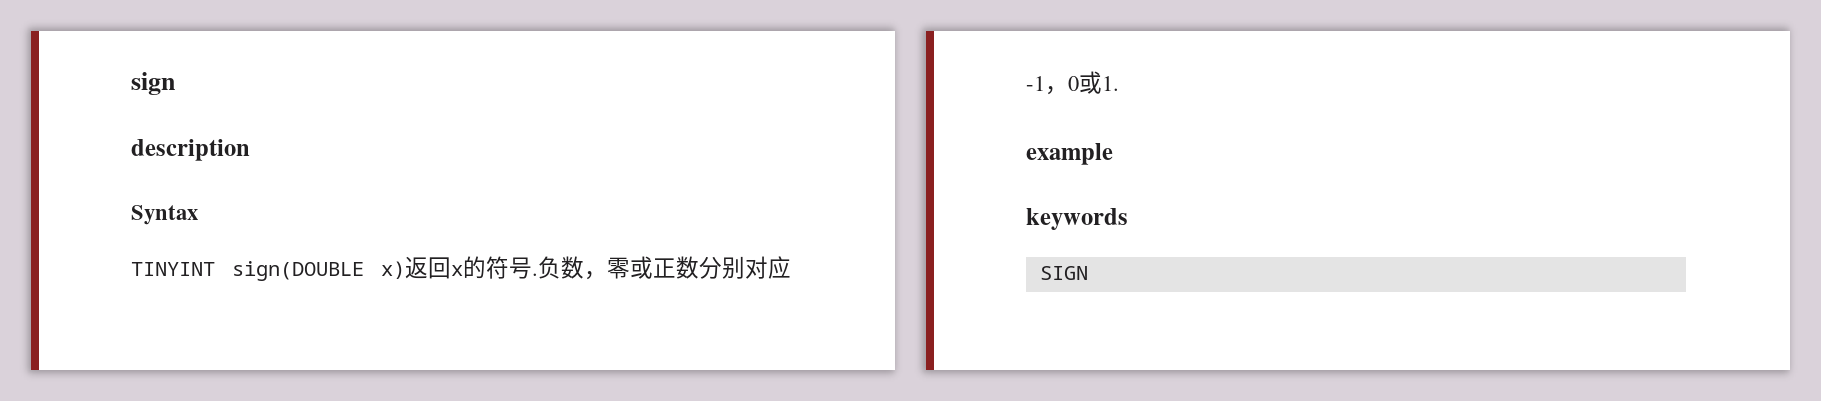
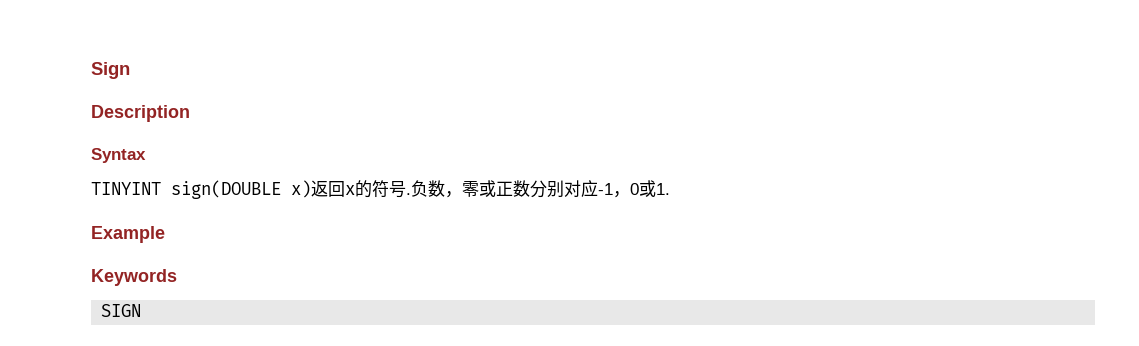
- sign
- description
+ Sign
+ Description
- example
- keywords
+ Example
+ Keywords

